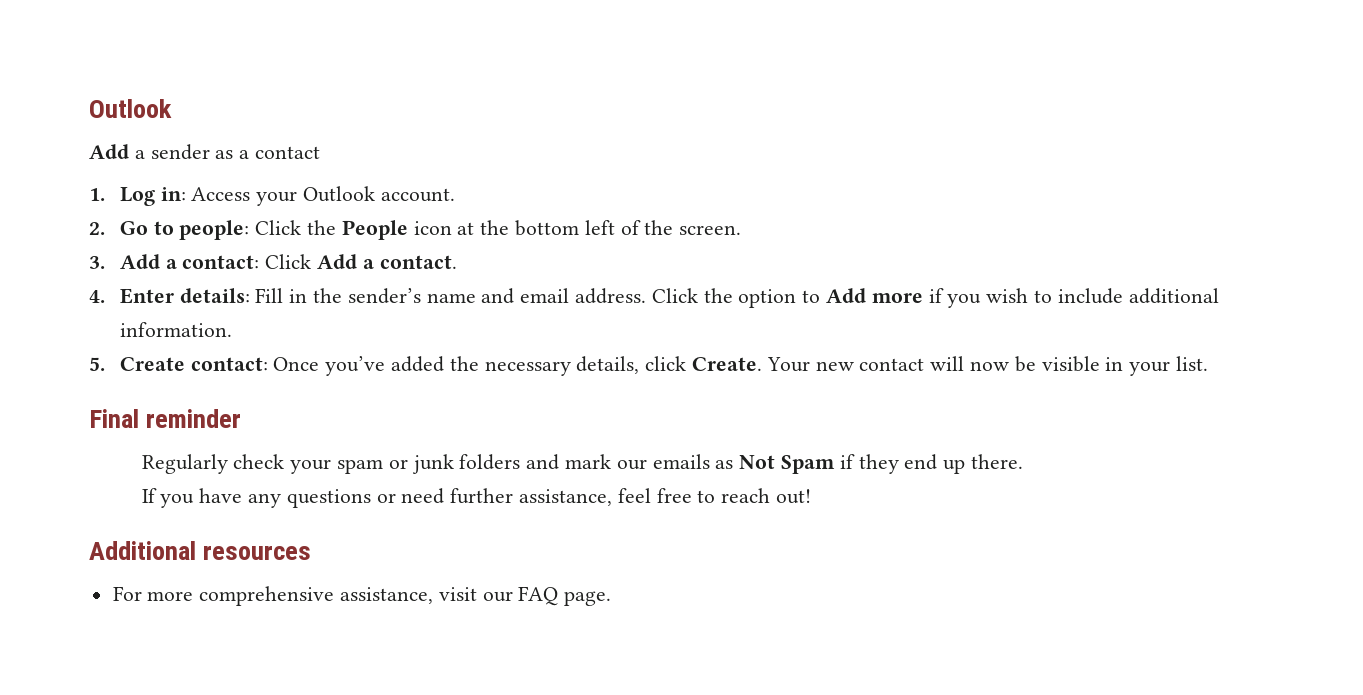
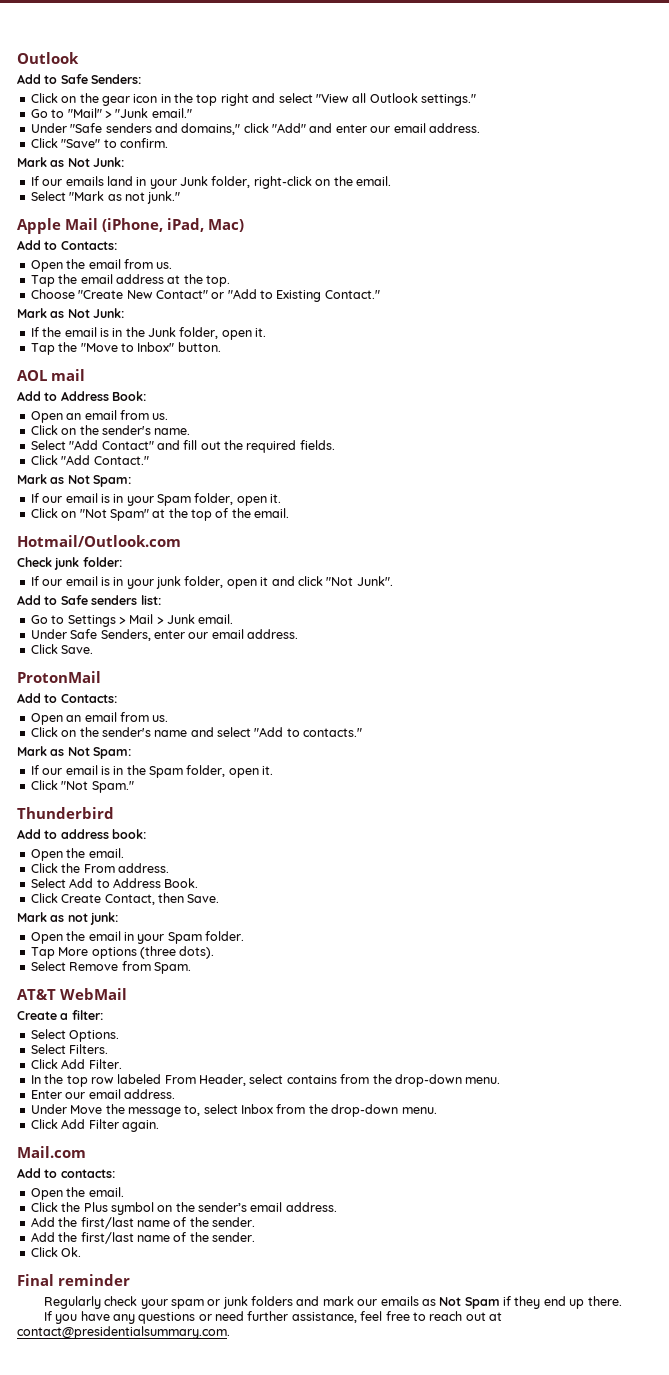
- Add a sender as a contact
- 1. Log in: Access your Outlook account.
- 2. Go to people: Click the People icon at the bottom left of the screen.
- 3. Add a contact: Click Add a contact.
- 4. Enter details: Fill in the sender’s name and email address. Click the option to Add more if you wish to include additional information.
- 5. Create contact: Once you’ve added the necessary details, click Create. Your new contact will now be visible in your list.
+ Add to Safe Senders:
+ Click on the gear icon in the top right and select "View all Outlook settings."
+ Go to "Mail" > "Junk email."
+ Under "Safe senders and domains," click "Add" and enter our email address.
+ Click "Save" to confirm.
+ Mark as Not Junk:
+ If our emails land in your Junk folder, right-click on the email.
+ Select "Mark as not junk."
+ Apple Mail (iPhone, iPad, Mac)
+ Add to Contacts:
+ Open the email from us.
+ Tap the email address at the top.
+ Choose "Create New Contact" or "Add to Existing Contact."
+ Mark as Not Junk:
+ If the email is in the Junk folder, open it.
+ Tap the "Move to Inbox" button.
+ AOL mail
+ Add to Address Book:
+ Open an email from us.
+ Click on the sender's name.
+ Select "Add Contact" and fill out the required fields.
+ Click "Add Contact."
+ Mark as Not Spam:
+ If our email is in your Spam folder, open it.
+ Click on "Not Spam" at the top of the email.
+ Hotmail/Outlook.com
+ Check junk folder:
+ If our email is in your junk folder, open it and click "Not Junk".
+ Add to Safe senders list:
+ Go to Settings > Mail > Junk email.
+ Under Safe Senders, enter our email address.
+ Click Save.
+ ProtonMail
+ Add to Contacts:
+ Open an email from us.
+ Click on the sender's name and select "Add to contacts."
+ Mark as Not Spam:
+ If our email is in the Spam folder, open it.
+ Click "Not Spam."
+ Thunderbird
+ Add to address book:
+ Open the email.
+ Click the From address.
+ Select Add to Address Book.
+ Click Create Contact, then Save.
+ Mark as not junk:
+ Open the email in your Spam folder.
+ Tap More options (three dots).
+ Select Remove from Spam.
+ AT&T WebMail
+ Create a filter:
+ Select Options.
+ Select Filters.
+ Click Add Filter.
+ In the top row labeled From Header, select contains from the drop-down menu.
+ Enter our email address.
+ Under Move the message to, select Inbox from the drop-down menu.
+ Click Add Filter again.
+ Mail.com
+ Add to contacts:
+ Open the email.
+ Click the Plus symbol on the sender’s email address.
+ Add the first/last name of the sender.
+ Add the first/last name of the sender.
+ Click Ok.
- If you have any questions or need further assistance, feel free to reach out!
- Additional resources
- For more comprehensive assistance, visit our FAQ page.
+ If you have any questions or need further assistance, feel free to reach out at contact@presidentialsummary.com.

